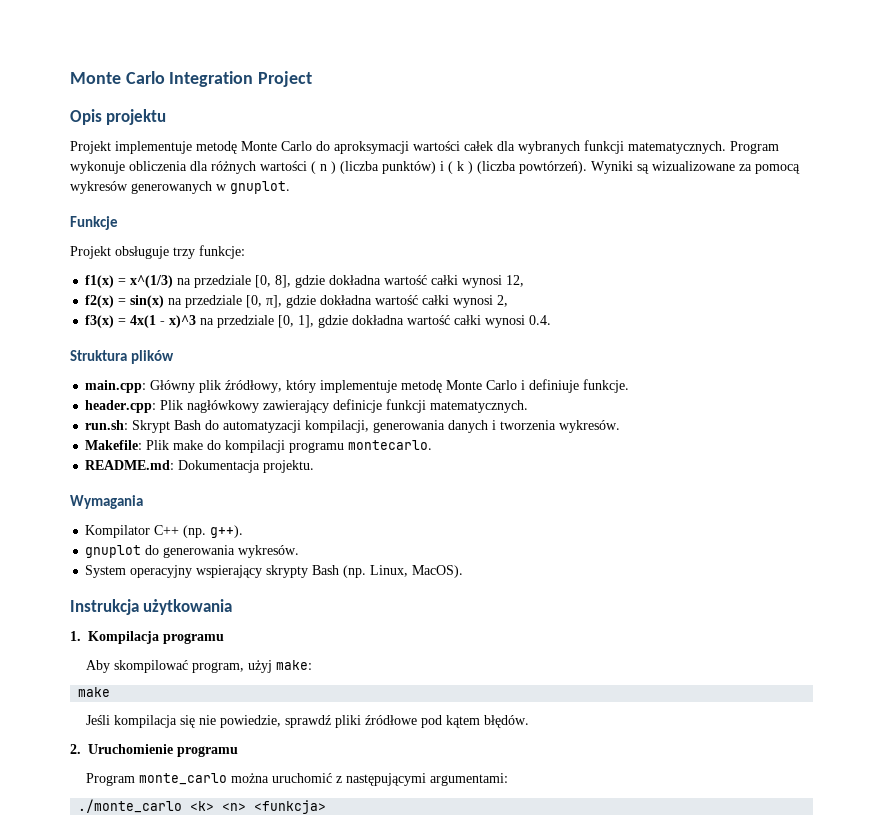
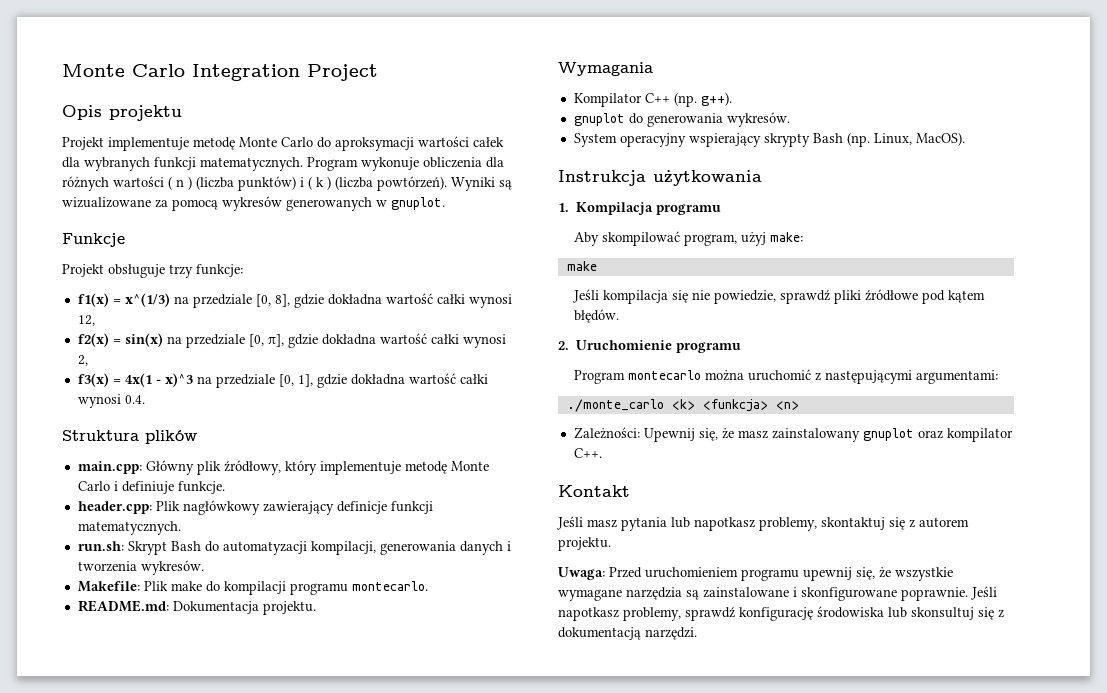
- Program monte_carlo można uruchomić z następującymi argumentami:
+ Program montecarlo można uruchomić z następującymi argumentami:
- ./monte_carlo <k> <n> <funkcja>
+ ./monte_carlo <k> <funkcja> <n>
+ Zależności: Upewnij się, że masz zainstalowany gnuplot oraz kompilator C++.
+ Kontakt
+ Jeśli masz pytania lub napotkasz problemy, skontaktuj się z autorem projektu.
+ Uwaga: Przed uruchomieniem programu upewnij się, że wszystkie wymagane narzędzia są zainstalowane i skonfigurowane poprawnie. Jeśli napotkasz problemy, sprawdź konfigurację środowiska lub skonsultuj się z dokumentacją narzędzi.

